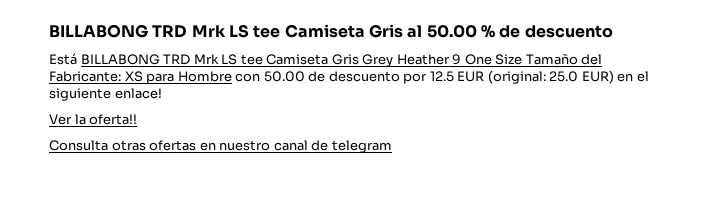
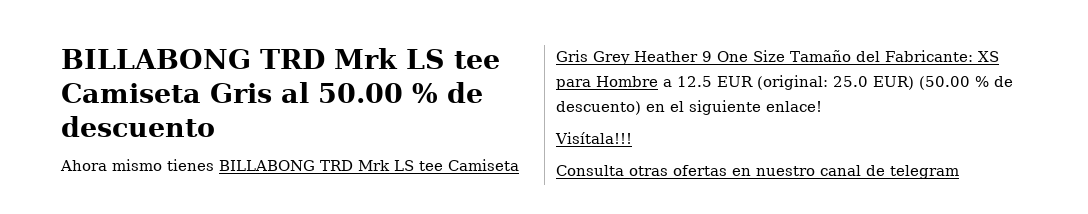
- Está BILLABONG TRD Mrk LS tee Camiseta Gris Grey Heather 9 One Size Tamaño del Fabricante: XS para Hombre con 50.00 de descuento por 12.5 EUR (original: 25.0 EUR) en el siguiente enlace!
+ Ahora mismo tienes BILLABONG TRD Mrk LS tee Camiseta Gris Grey Heather 9 One Size Tamaño del Fabricante: XS para Hombre a 12.5 EUR (original: 25.0 EUR) (50.00 % de descuento) en el siguiente enlace!
- Ver la oferta!!
+ Visítala!!!

